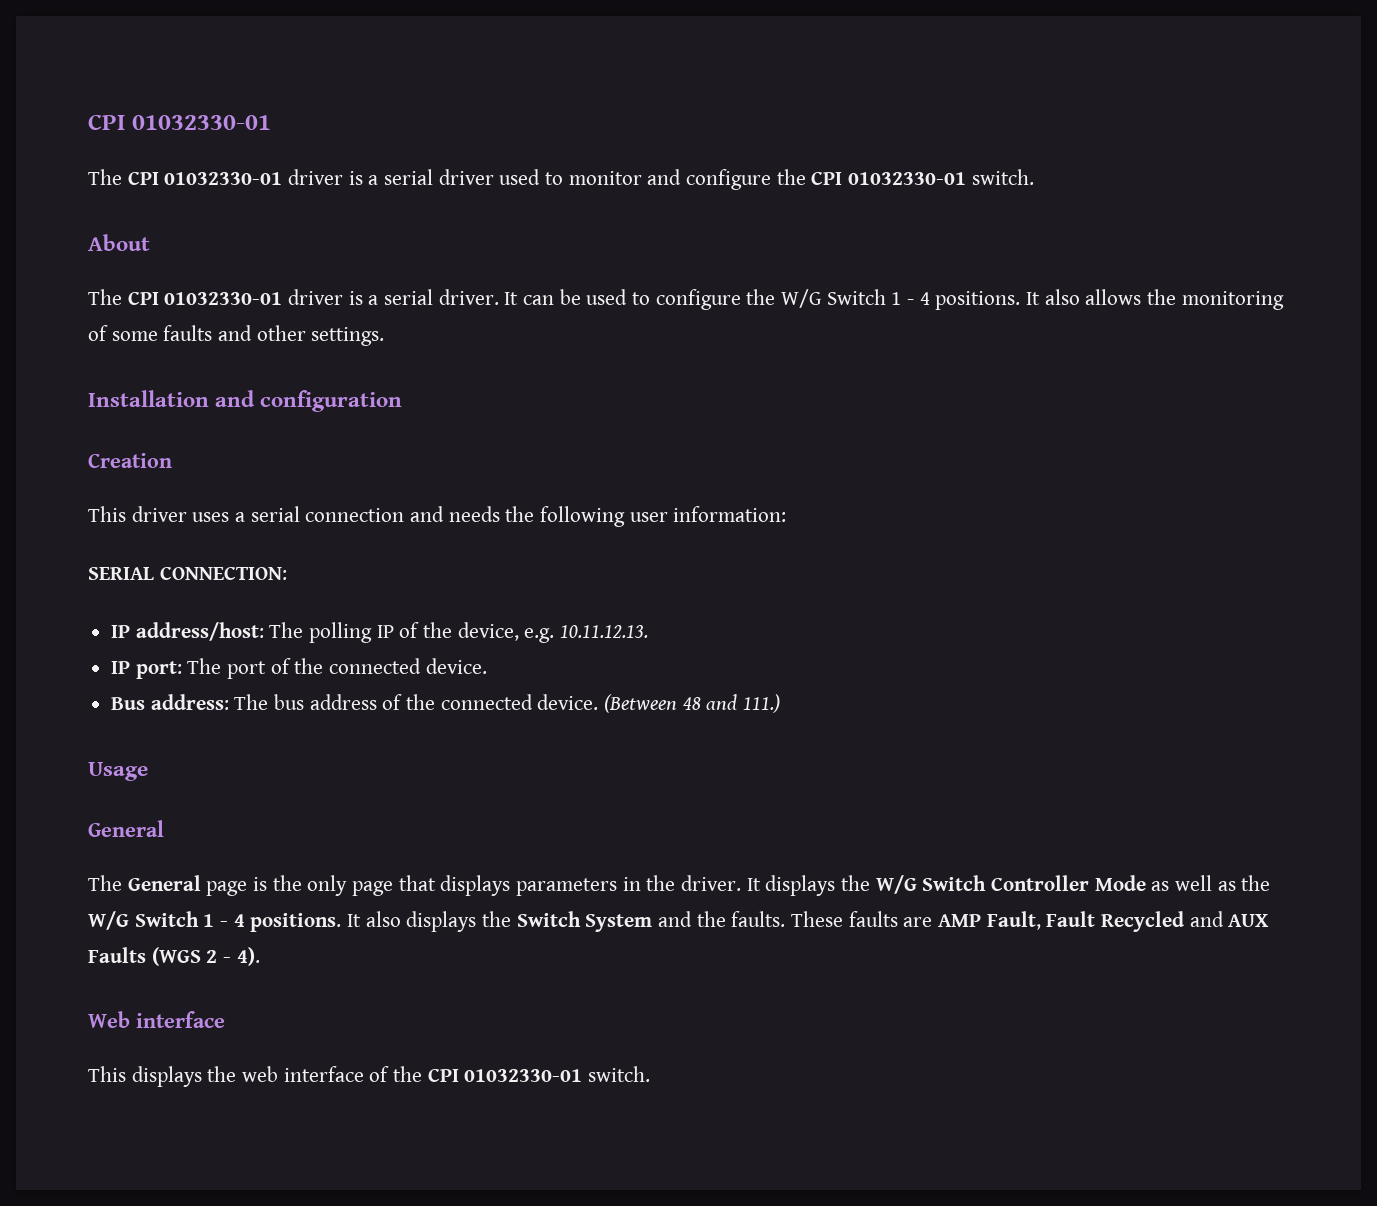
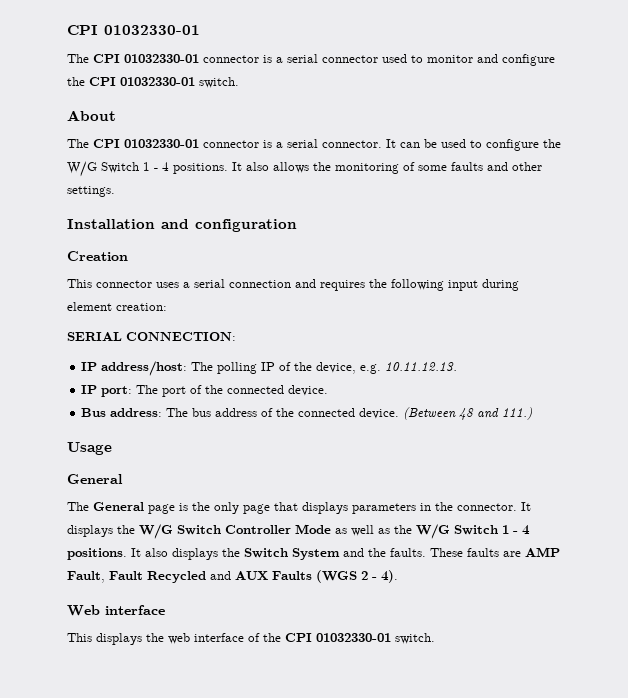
- The CPI 01032330-01 driver is a serial driver used to monitor and configure the CPI 01032330-01 switch.
+ The CPI 01032330-01 connector is a serial connector used to monitor and configure the CPI 01032330-01 switch.
- The CPI 01032330-01 driver is a serial driver.
+ The CPI 01032330-01 connector is a serial connector.
- This driver uses a serial connection and needs the following user information:
+ This connector uses a serial connection and requires the following input during element creation:
- The General page is the only page that displays parameters in the driver.
+ The General page is the only page that displays parameters in the connector.

